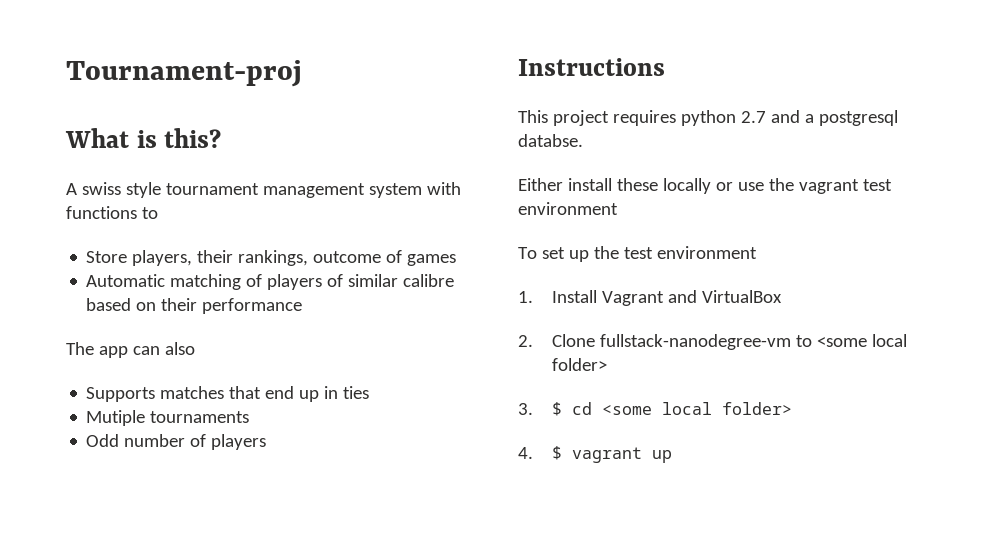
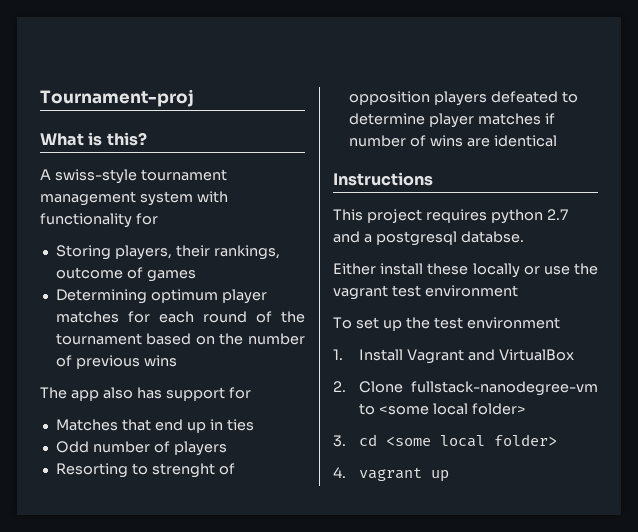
- A swiss style tournament management system with functions to
- Store players, their rankings, outcome of games
+ A swiss-style tournament management system with functionality for
+ Storing players, their rankings, outcome of games
- Automatic matching of players of similar calibre based on their performance
+ Determining optimum player matches for each round of the tournament based on the number of previous wins
- The app can also
- Supports matches that end up in ties
+ The app also has support for
+ Matches that end up in ties
- Mutiple tournaments
+ Resorting to strenght of opposition players defeated to determine player matches if number of wins are identical
- 3. $ cd <some local folder>
+ 3. cd <some local folder>
- 4. $ vagrant up
+ 4. vagrant up

